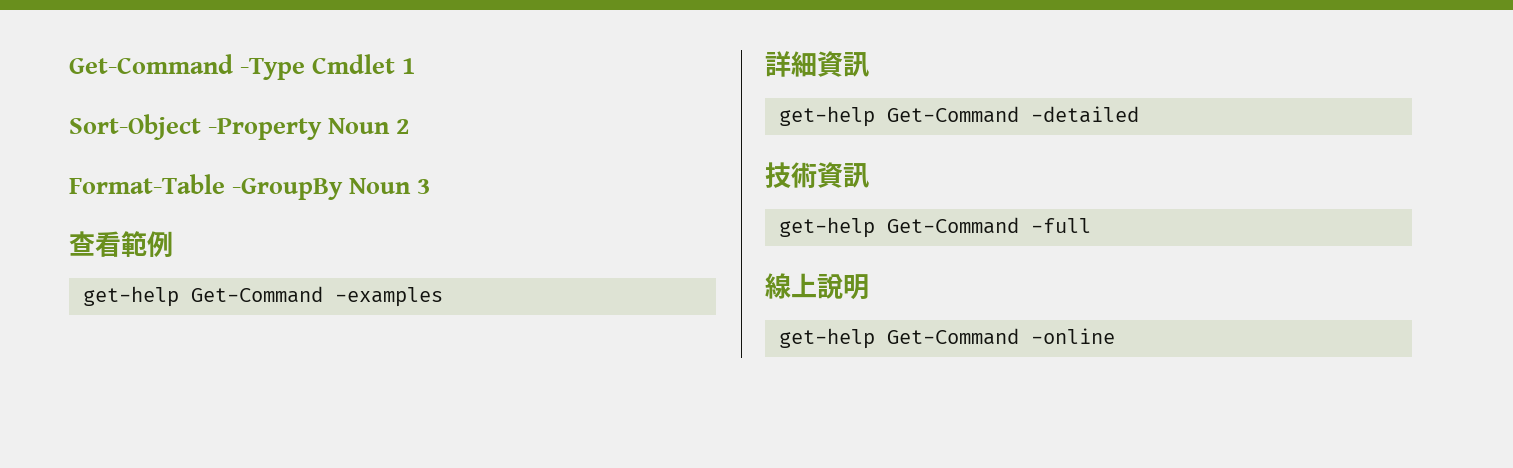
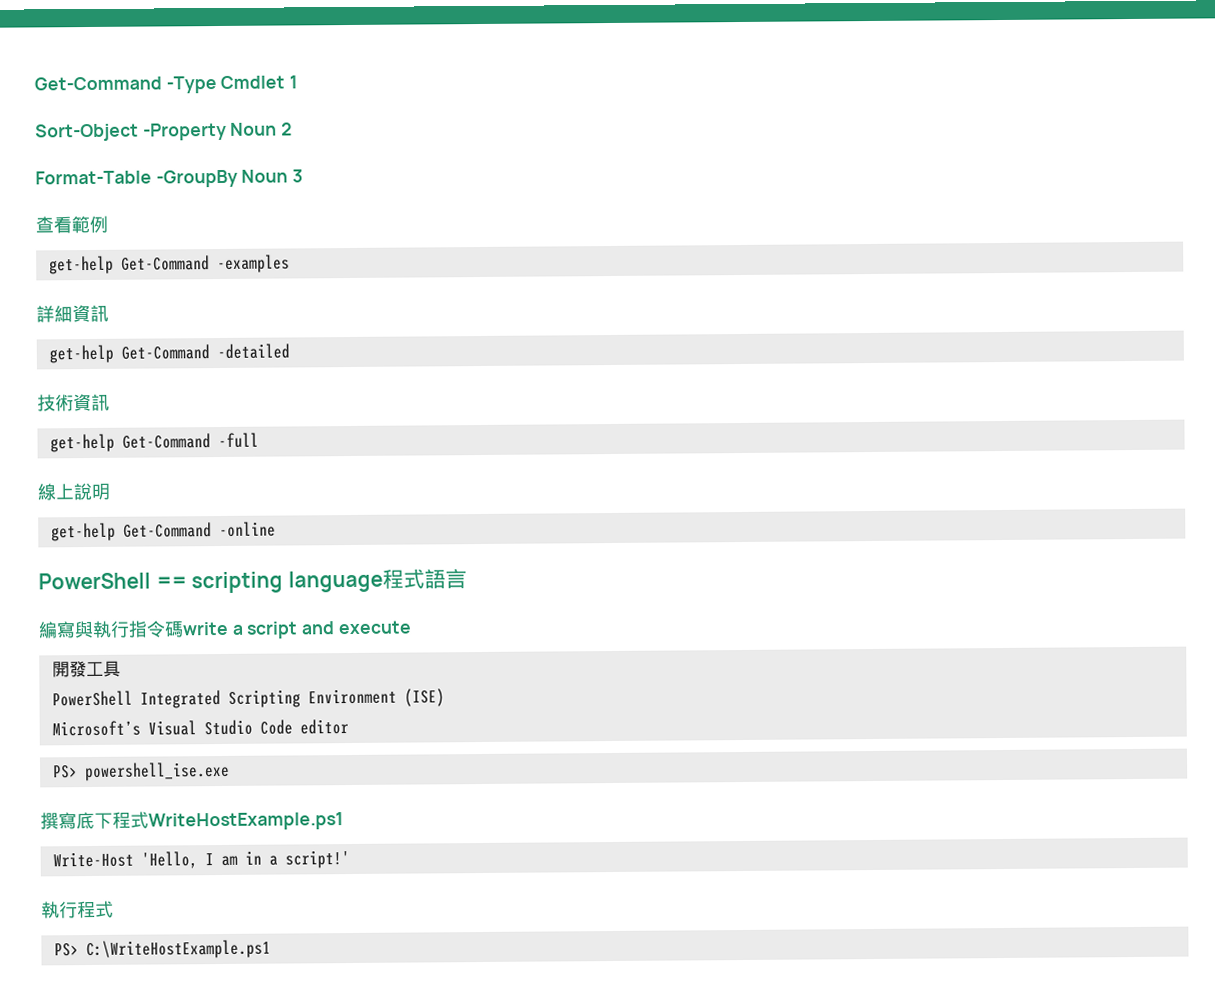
+ PowerShell == scripting language程式語言
+ 編寫與執行指令碼write a script and execute
+ 開發工具
+ PowerShell Integrated Scripting Environment (ISE)
+ Microsoft’s Visual Studio Code editor
+ PS> powershell_ise.exe
+ 撰寫底下程式WriteHostExample.ps1
+ Write-Host 'Hello, I am in a script!'
+ 執行程式
+ PS> C:\WriteHostExample.ps1

